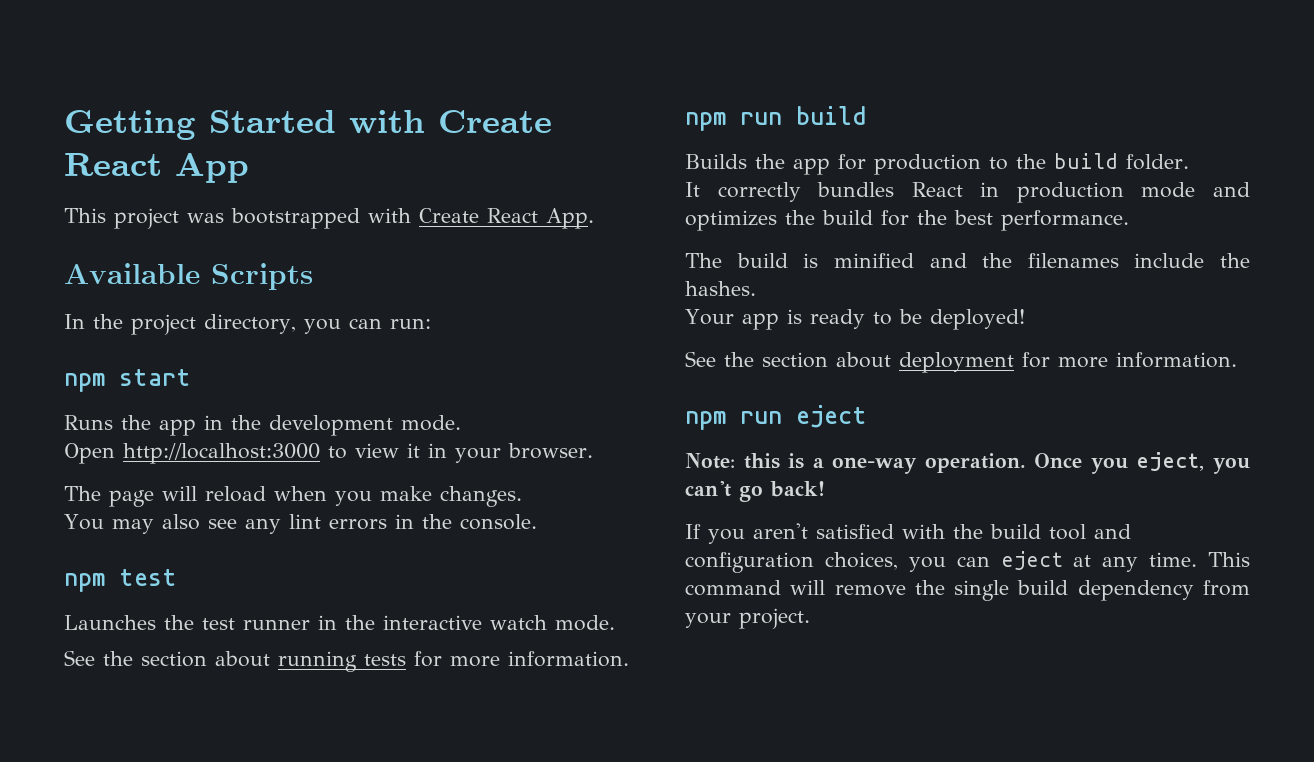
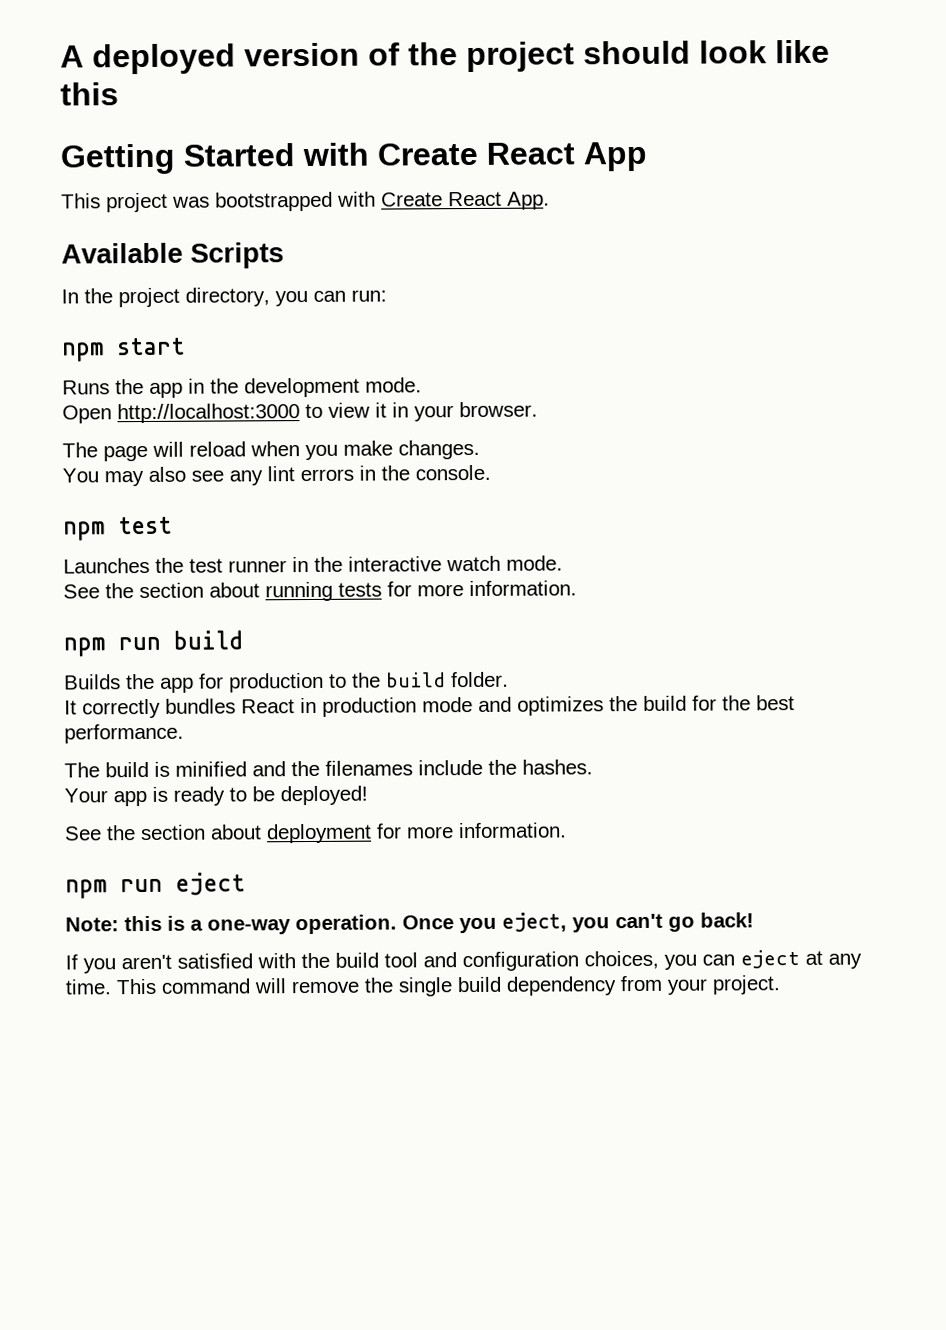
+ A deployed version of the project should look like this

